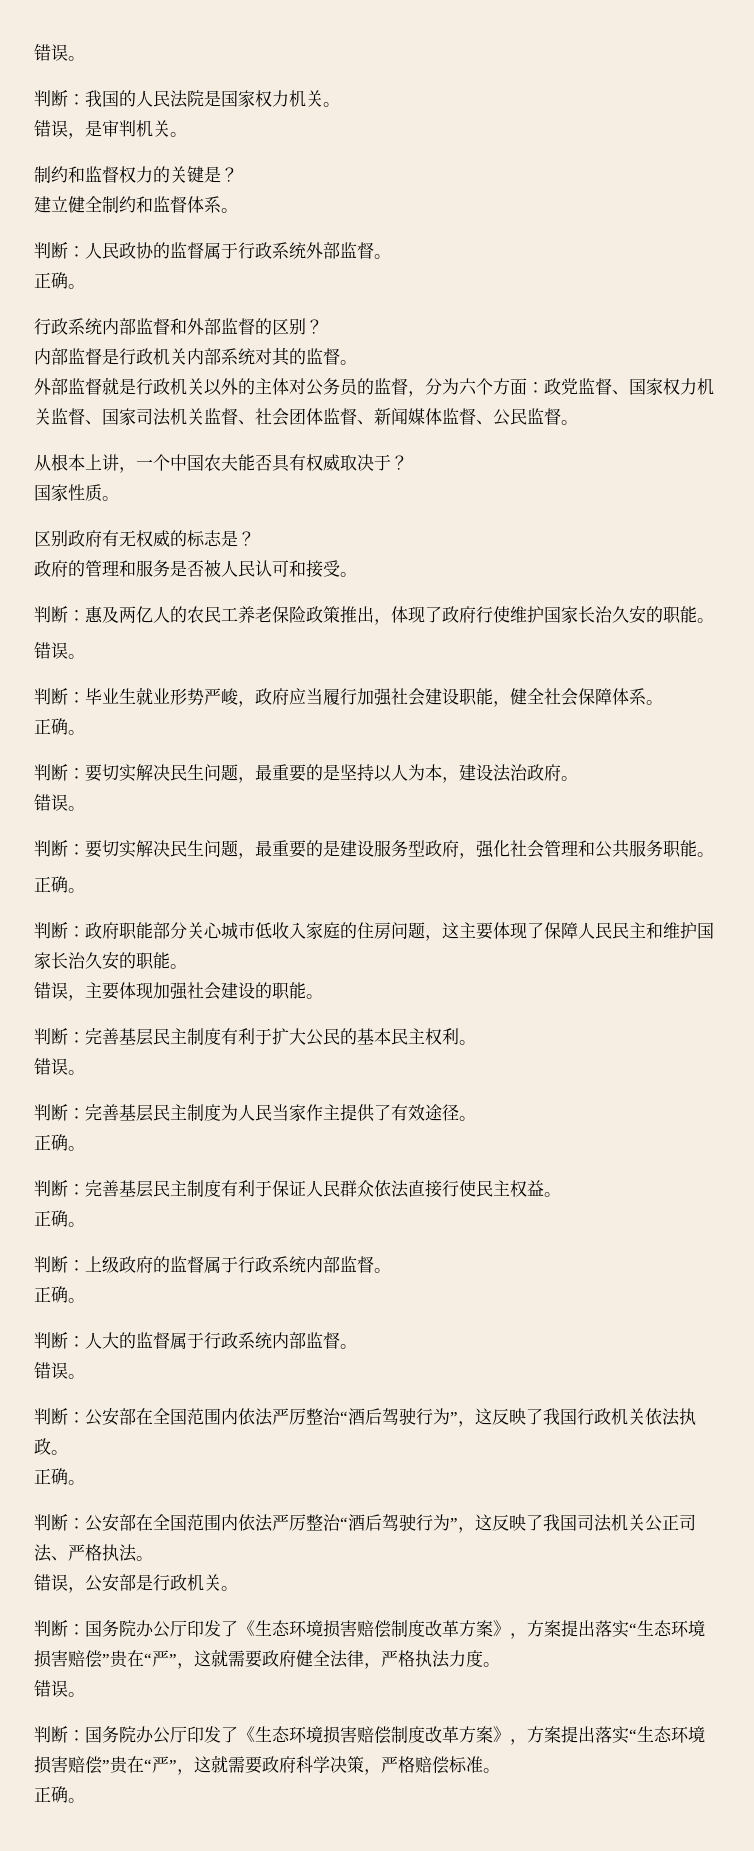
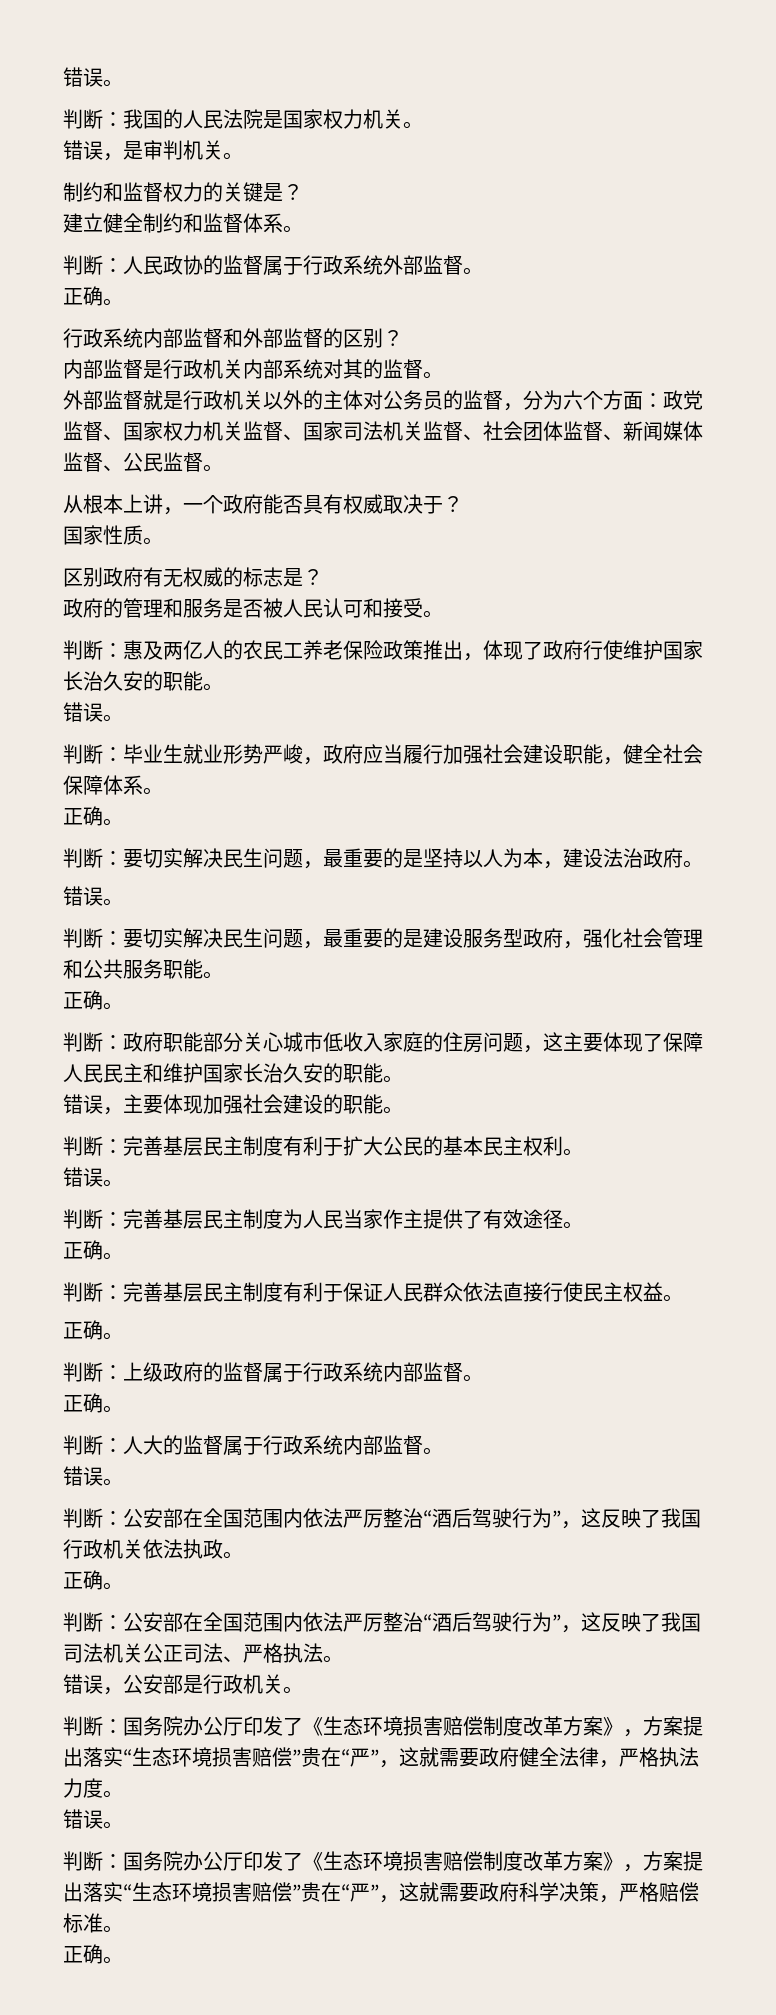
- 从根本上讲，一个中国农夫能否具有权威取决于？
+ 从根本上讲，一个政府能否具有权威取决于？

